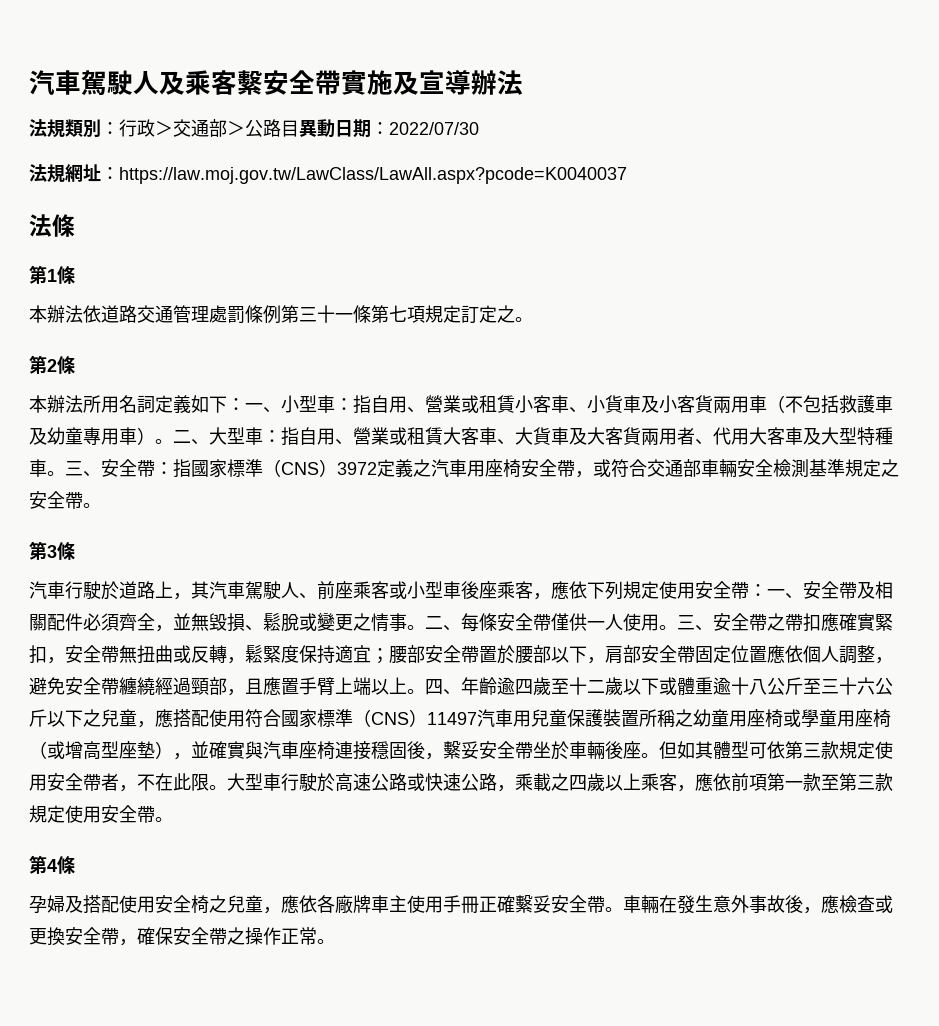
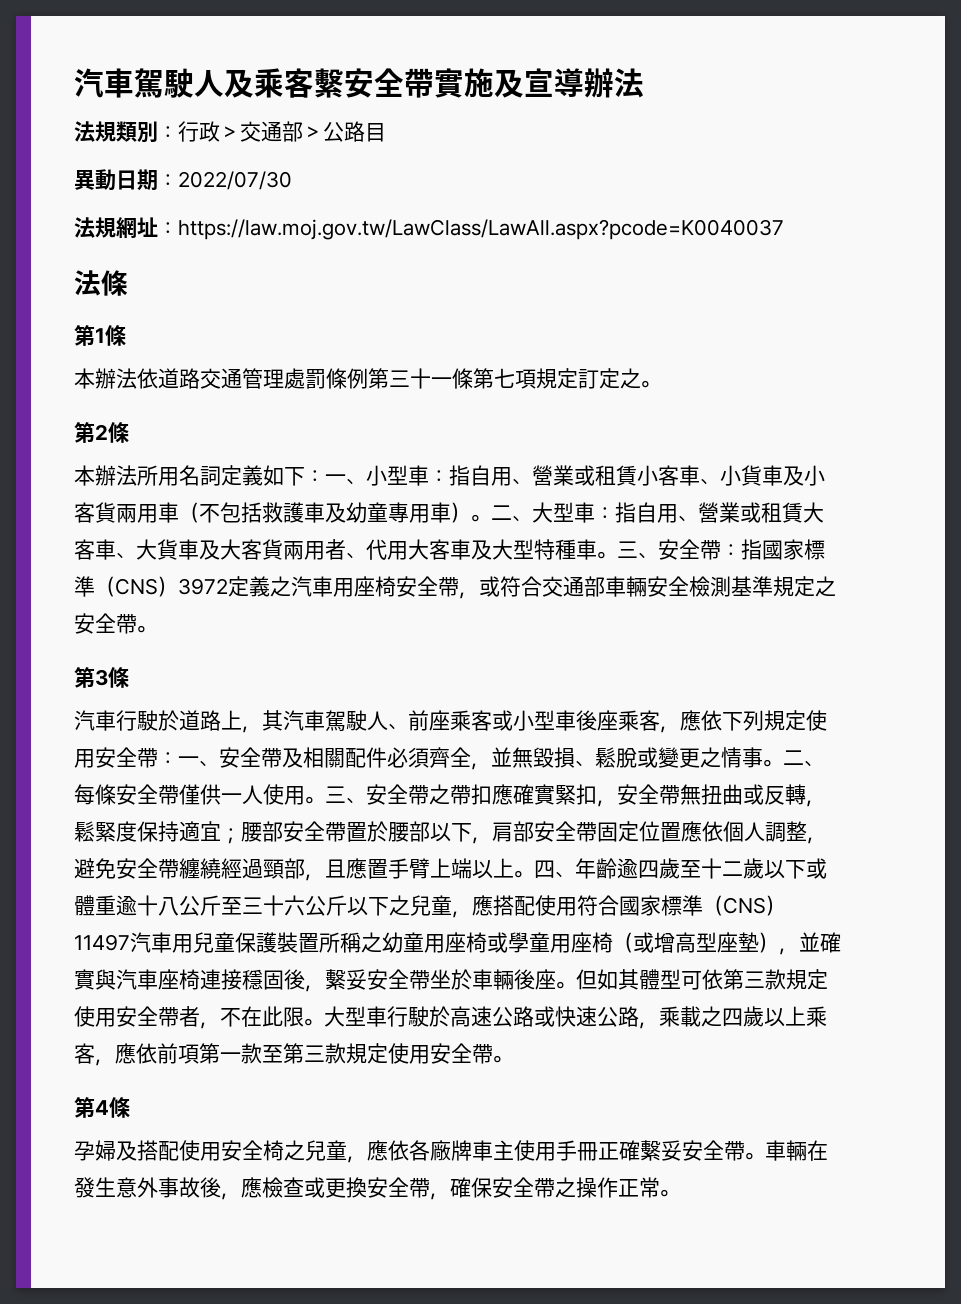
- 法規類別：行政＞交通部＞公路目異動日期：2022/07/30
+ 法規類別：行政＞交通部＞公路目
+ 異動日期：2022/07/30

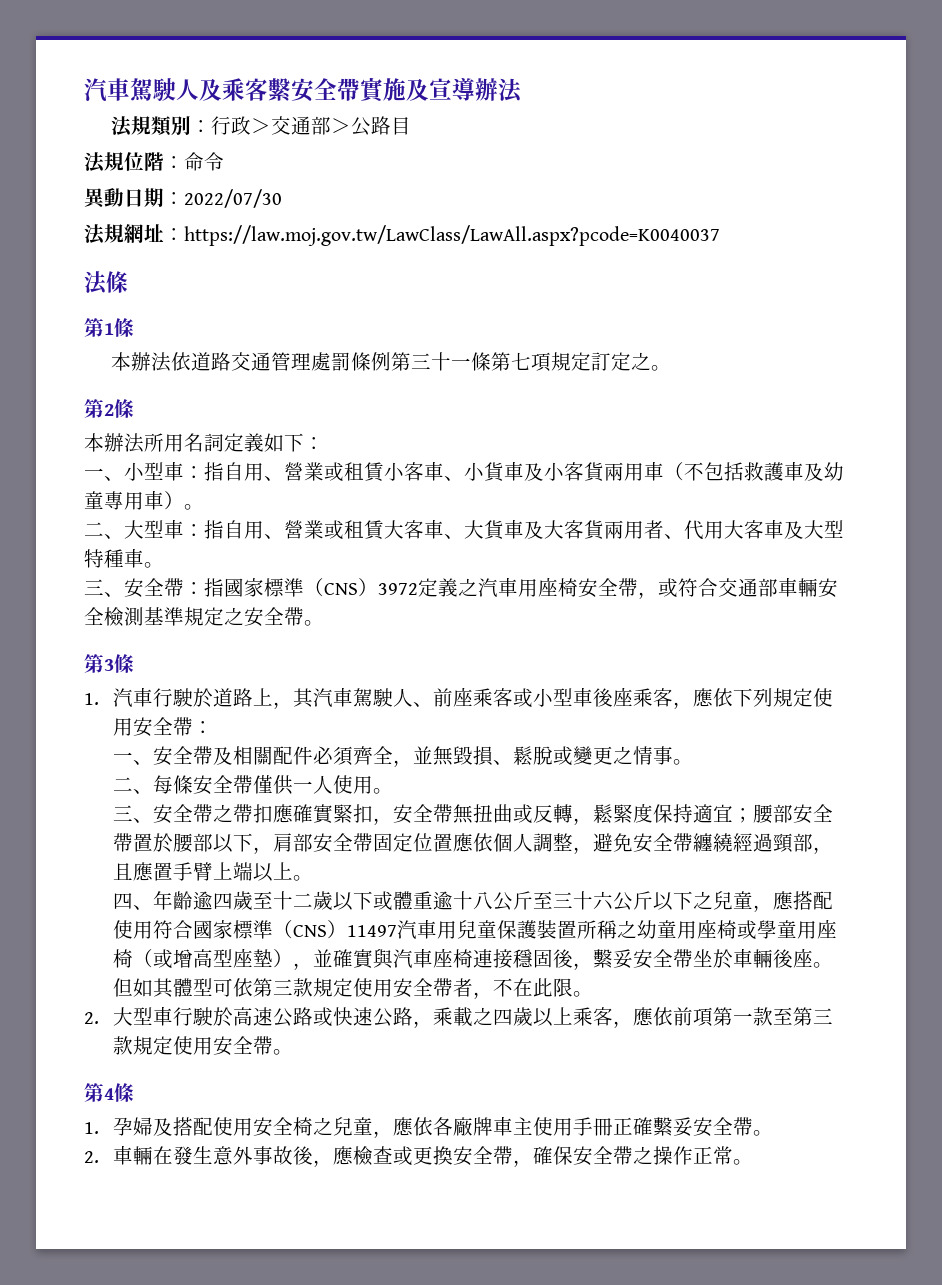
+ 法規位階：命令
- 本辦法所用名詞定義如下：一、小型車：
+ 本辦法所用名詞定義如下：
+ 一、小型車：
- 指自用、營業或租賃小客車、小貨車及小客貨兩用車（不包括救護車及幼童專用車）。二、大型車：
+ 指自用、營業或租賃小客車、小貨車及小客貨兩用車（不包括救護車及幼童專用車）。
+ 二、大型車：
- 指自用、營業或租賃大客車、大貨車及大客貨兩用者、代用大客車及大型特種車。三、安全帶：
+ 指自用、營業或租賃大客車、大貨車及大客貨兩用者、代用大客車及大型特種車。
+ 三、安全帶：
- 汽車行駛於道路上，其汽車駕駛人、前座乘客或小型車後座乘客，應依下列規定使用安全帶：一、安全帶及相關配件必須齊全，並無毀損、鬆脫或變更之情事。二、每條安全帶僅供一人使用。三、安全帶之帶扣應確實緊扣，安全帶無扭曲或反轉，鬆緊度保持適宜；
+ 1.汽車行駛於道路上，其汽車駕駛人、前座乘客或小型車後座乘客，應依下列規定使用安全帶：
+ 一、安全帶及相關配件必須齊全，並無毀損、鬆脫或變更之情事。
+ 二、每條安全帶僅供一人使用。
+ 三、安全帶之帶扣應確實緊扣，安全帶無扭曲或反轉，鬆緊度保持適宜；
- 腰部安全帶置於腰部以下，肩部安全帶固定位置應依個人調整，避免安全帶纏繞經過頸部，且應置手臂上端以上。四、年齡逾四歲至十二歲以下或體重逾十八公斤至三十六公斤以下之兒童，應搭配使用符合國家標準（CNS）11497汽車用兒童保護裝置所稱之幼童用座椅或學童用座椅（或增高型座墊），並確實與汽車座椅連接穩固後，繫妥安全帶坐於車輛後座。
+ 腰部安全帶置於腰部以下，肩部安全帶固定位置應依個人調整，避免安全帶纏繞經過頸部，且應置手臂上端以上。
+ 四、年齡逾四歲至十二歲以下或體重逾十八公斤至三十六公斤以下之兒童，應搭配使用符合國家標準（CNS）11497汽車用兒童保護裝置所稱之幼童用座椅或學童用座椅（或增高型座墊），並確實與汽車座椅連接穩固後，繫妥安全帶坐於車輛後座。
- 但如其體型可依第三款規定使用安全帶者，不在此限。大型車行駛於高速公路或快速公路，乘載之四歲以上乘客，應依前項第一款至第三款規定使用安全帶。
+ 但如其體型可依第三款規定使用安全帶者，不在此限。
+ 2.大型車行駛於高速公路或快速公路，乘載之四歲以上乘客，應依前項第一款至第三款規定使用安全帶。
- 孕婦及搭配使用安全椅之兒童，應依各廠牌車主使用手冊正確繫妥安全帶。車輛在發生意外事故後，應檢查或更換安全帶，確保安全帶之操作正常。
+ 1.孕婦及搭配使用安全椅之兒童，應依各廠牌車主使用手冊正確繫妥安全帶。
+ 2.車輛在發生意外事故後，應檢查或更換安全帶，確保安全帶之操作正常。

